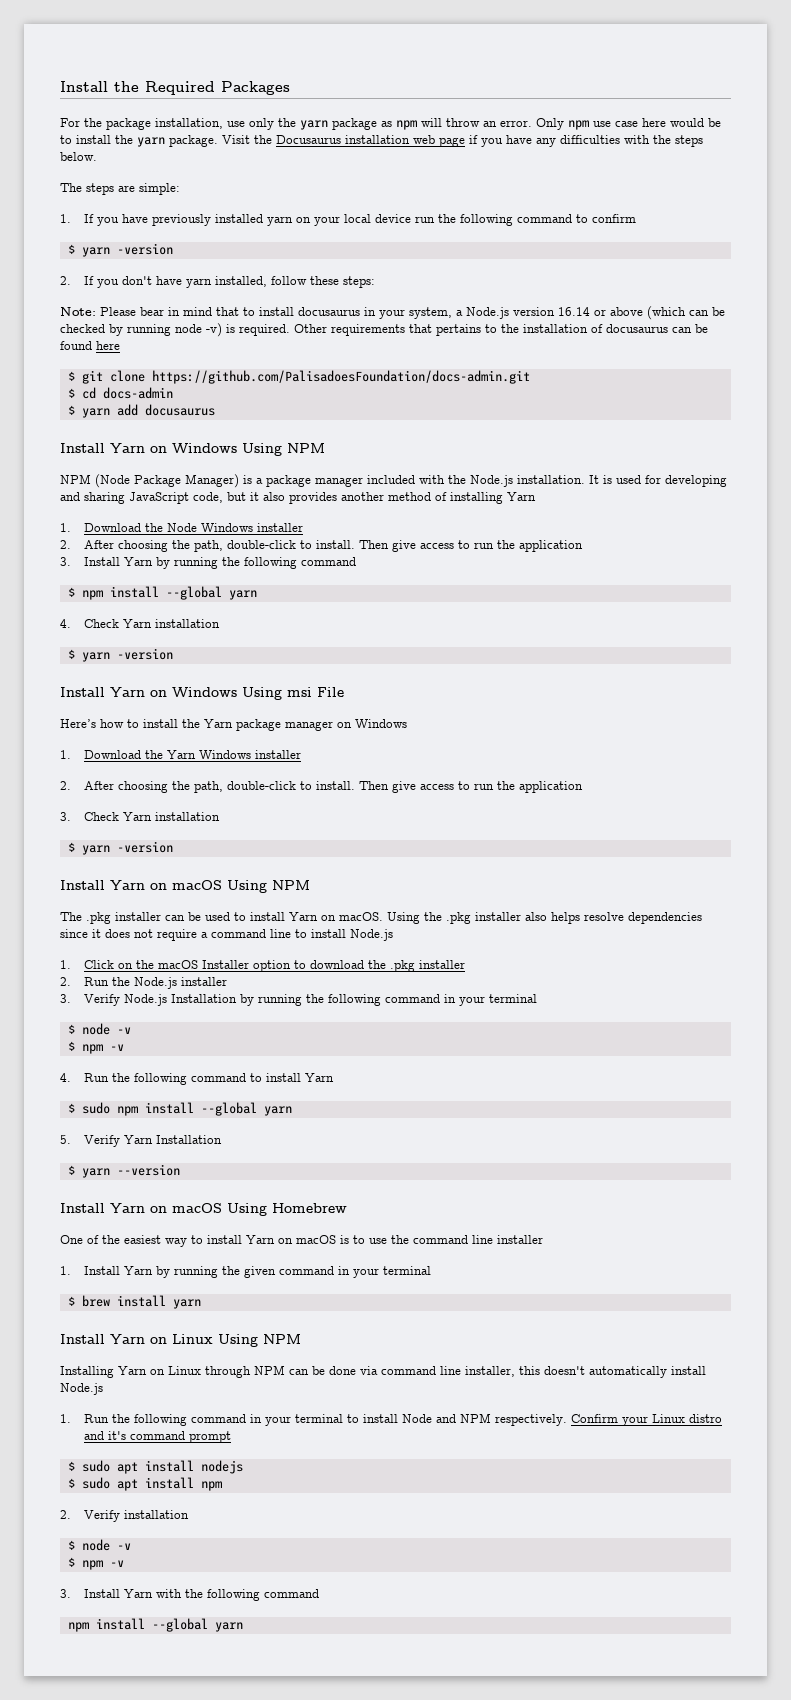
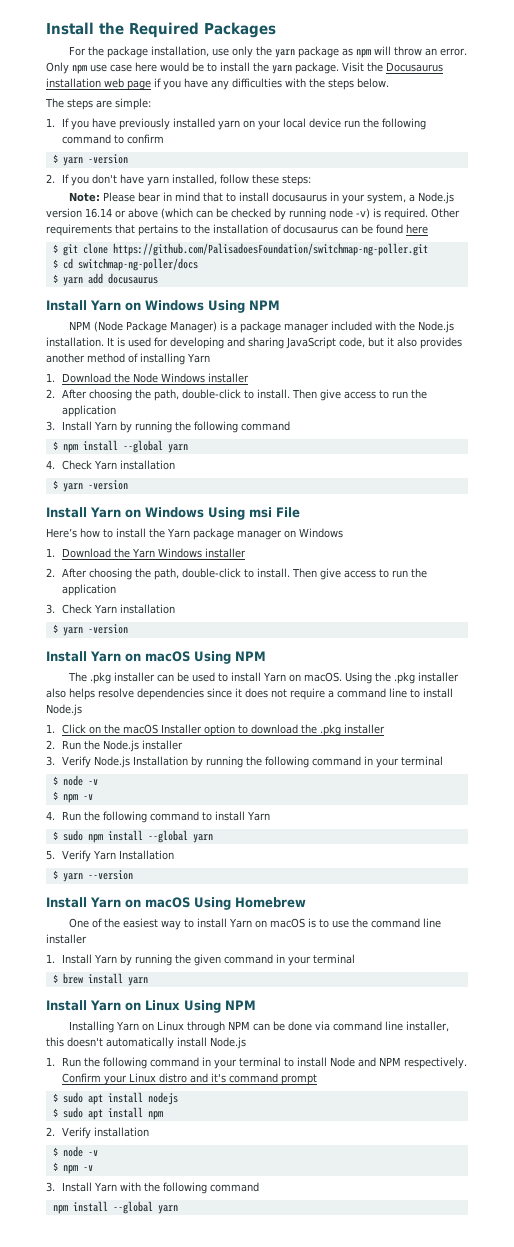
- $ git clone https://github.com/PalisadoesFoundation/docs-admin.git
+ $ git clone https://github.com/PalisadoesFoundation/switchmap-ng-poller.git
- $ cd docs-admin
+ $ cd switchmap-ng-poller/docs

